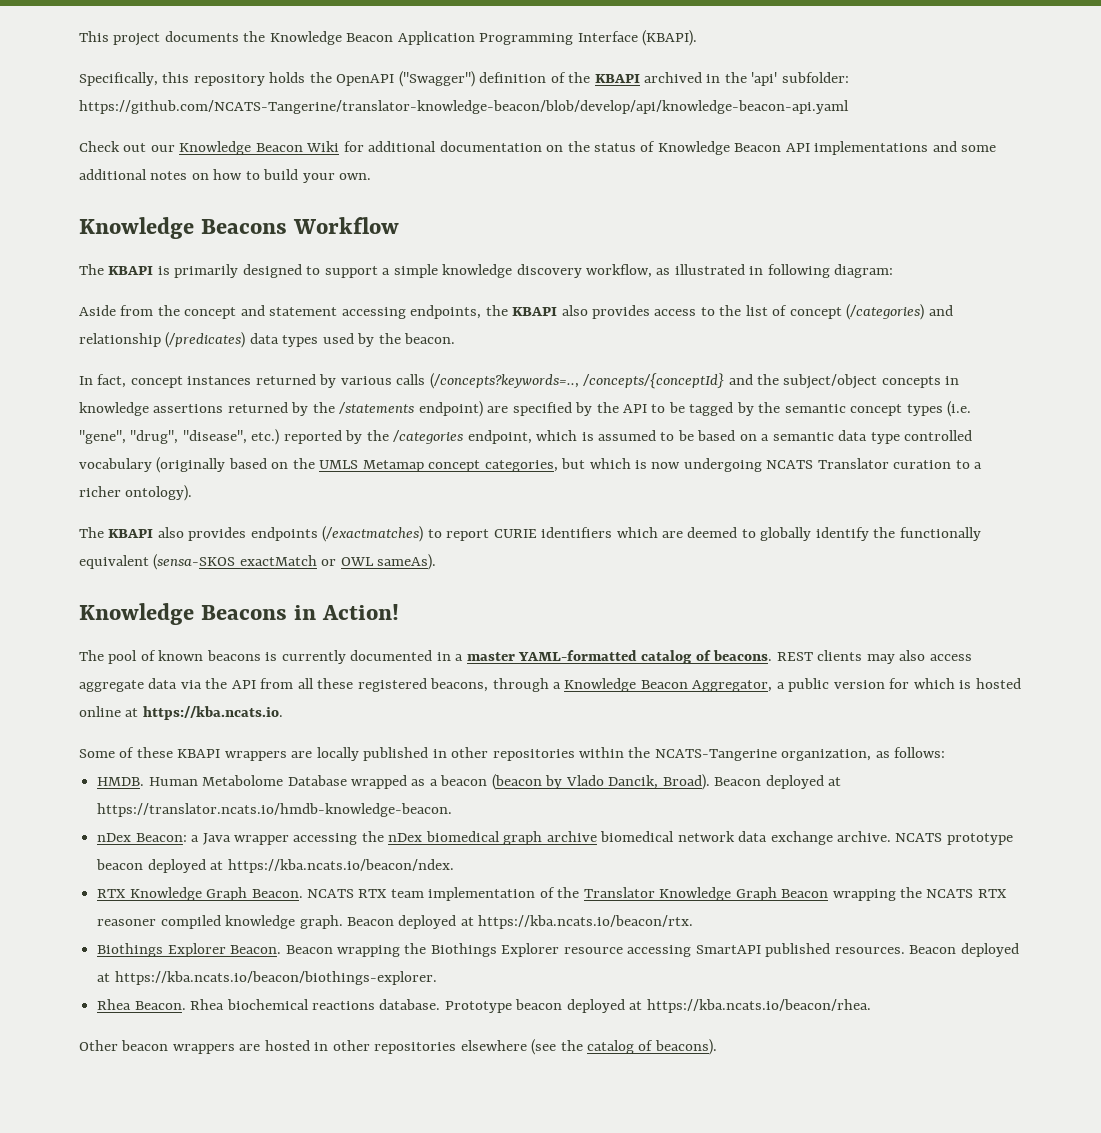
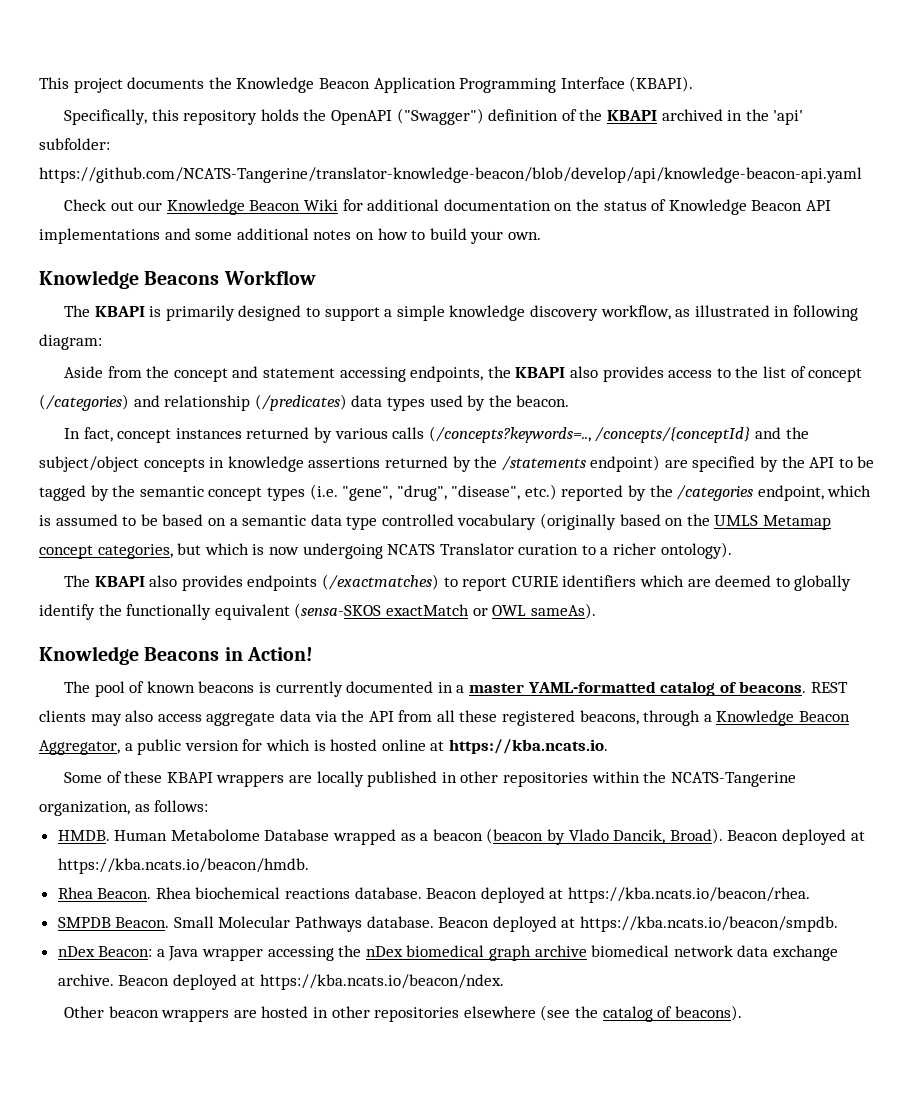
- Beacon deployed at https://translator.ncats.io/hmdb-knowledge-beacon.
+ Beacon deployed at https://kba.ncats.io/beacon/hmdb.
+ Rhea Beacon. Rhea biochemical reactions database. Beacon deployed at https://kba.ncats.io/beacon/rhea.
+ SMPDB Beacon. Small Molecular Pathways database. Beacon deployed at https://kba.ncats.io/beacon/smpdb.
- NCATS prototype beacon deployed at https://kba.ncats.io/beacon/ndex.
+ Beacon deployed at https://kba.ncats.io/beacon/ndex.
- RTX Knowledge Graph Beacon. NCATS RTX team implementation of the Translator Knowledge Graph Beacon wrapping the NCATS RTX reasoner compiled knowledge graph. Beacon deployed at https://kba.ncats.io/beacon/rtx.
- Biothings Explorer Beacon. Beacon wrapping the Biothings Explorer resource accessing SmartAPI published resources. Beacon deployed at https://kba.ncats.io/beacon/biothings-explorer.
- Rhea Beacon. Rhea biochemical reactions database. Prototype beacon deployed at https://kba.ncats.io/beacon/rhea.

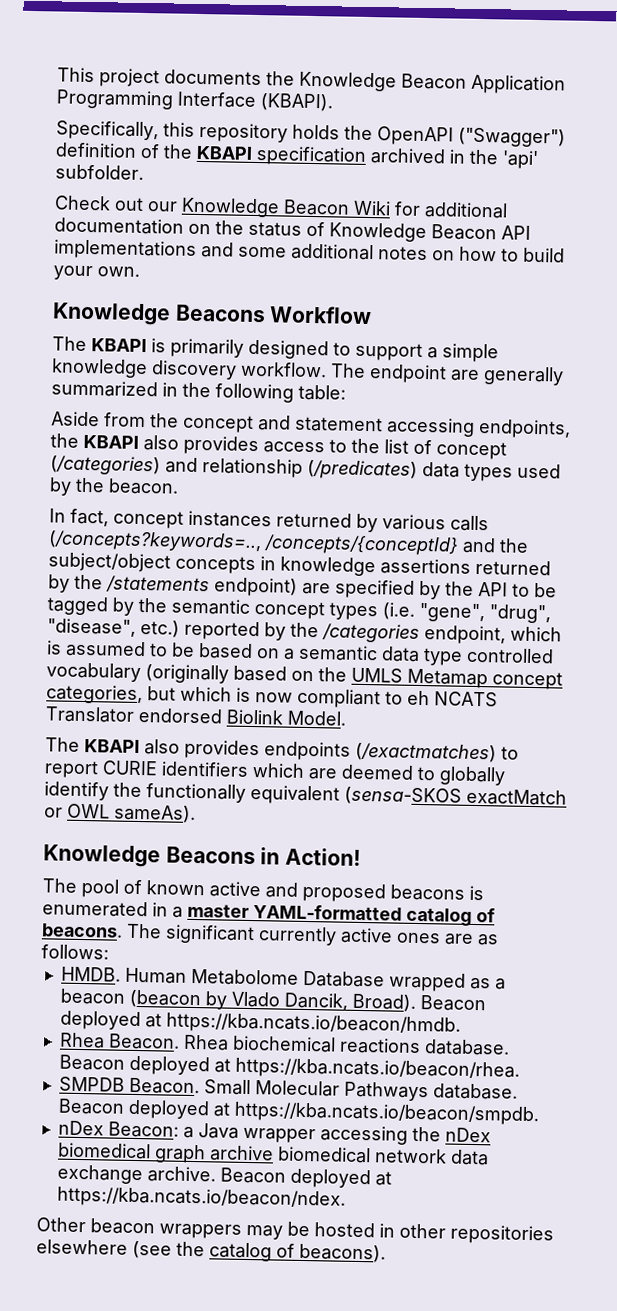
- Specifically, this repository holds the OpenAPI ("Swagger") definition of the KBAPI archived in the 'api' subfolder: https://github.com/NCATS-Tangerine/translator-knowledge-beacon/blob/develop/api/knowledge-beacon-api.yaml
+ Specifically, this repository holds the OpenAPI ("Swagger") definition of the KBAPI specification archived in the 'api' subfolder.
- The KBAPI is primarily designed to support a simple knowledge discovery workflow, as illustrated in following diagram:
+ The KBAPI is primarily designed to support a simple knowledge discovery workflow. The endpoint are generally summarized in the following table:
- In fact, concept instances returned by various calls (/concepts?keywords=.., /concepts/{conceptId} and the subject/object concepts in knowledge assertions returned by the /statements endpoint) are specified by the API to be tagged by the semantic concept types (i.e. "gene", "drug", "disease", etc.) reported by the /categories endpoint, which is assumed to be based on a semantic data type controlled vocabulary (originally based on the UMLS Metamap concept categories, but which is now undergoing NCATS Translator curation to a richer ontology).
+ In fact, concept instances returned by various calls (/concepts?keywords=.., /concepts/{conceptId} and the subject/object concepts in knowledge assertions returned by the /statements endpoint) are specified by the API to be tagged by the semantic concept types (i.e. "gene", "drug", "disease", etc.) reported by the /categories endpoint, which is assumed to be based on a semantic data type controlled vocabulary (originally based on the UMLS Metamap concept categories, but which is now compliant to eh NCATS Translator endorsed Biolink Model.
- The pool of known beacons is currently documented in a master YAML-formatted catalog of beacons.
+ The pool of known active and proposed beacons is enumerated in a master YAML-formatted catalog of beacons.
- REST clients may also access aggregate data via the API from all these registered beacons, through a Knowledge Beacon Aggregator, a public version for which is hosted online at https://kba.ncats.io.
- Some of these KBAPI wrappers are locally published in other repositories within the NCATS-Tangerine organization, as follows:
+ The significant currently active ones are as follows:
- Other beacon wrappers are hosted in other repositories elsewhere (see the catalog of beacons).
+ Other beacon wrappers may be hosted in other repositories elsewhere (see the catalog of beacons).

